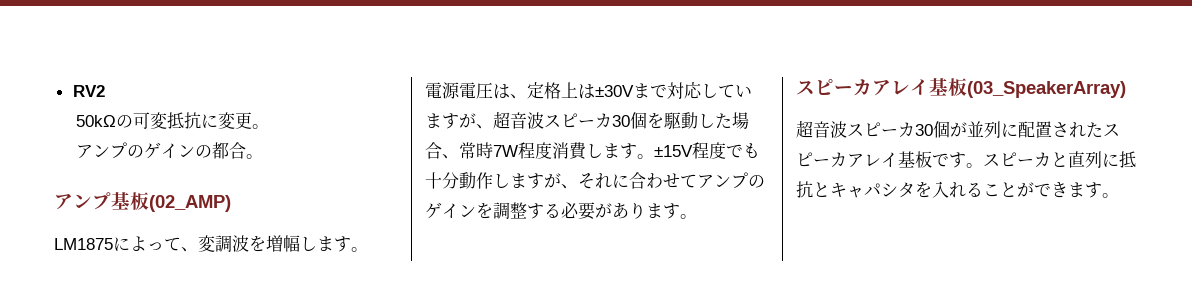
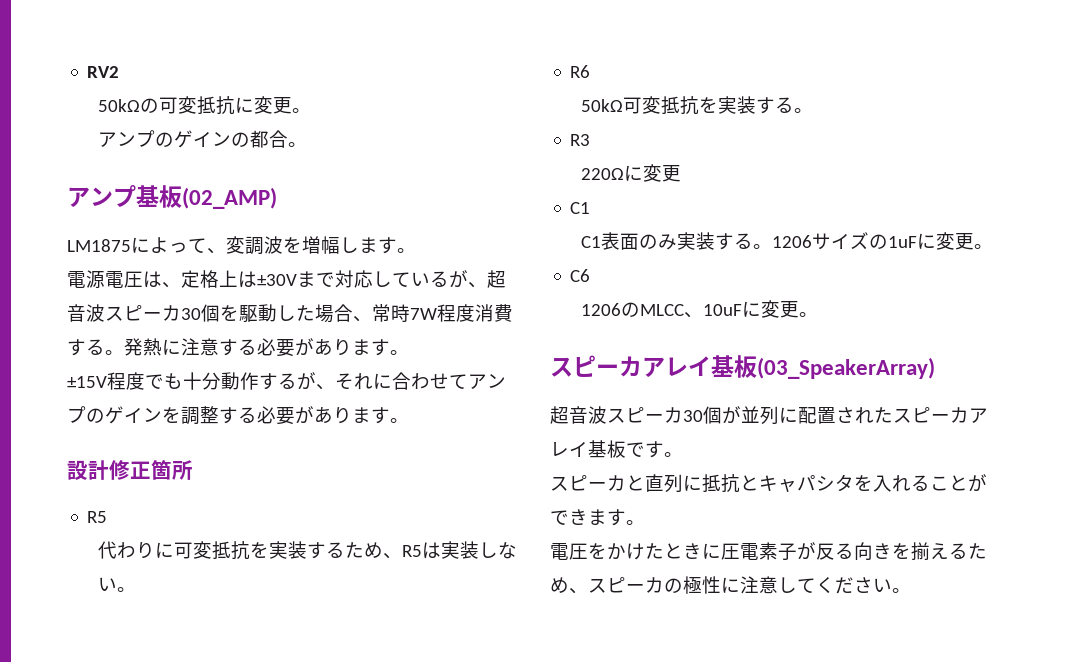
- 電源電圧は、定格上は±30Vまで対応していますが、超音波スピーカ30個を駆動した場合、常時7W程度消費します。±15V程度でも十分動作しますが、それに合わせてアンプのゲインを調整する必要があります。
+ 電源電圧は、定格上は±30Vまで対応しているが、超音波スピーカ30個を駆動した場合、常時7W程度消費する。発熱に注意する必要があります。
+ ±15V程度でも十分動作するが、それに合わせてアンプのゲインを調整する必要があります。
+ 設計修正箇所
+ R5
+ 代わりに可変抵抗を実装するため、R5は実装しない。
+ R6
+ 50kΩ可変抵抗を実装する。
+ R3
+ 220Ωに変更
+ C1
+ C1表面のみ実装する。1206サイズの1uFに変更。
+ C6
+ 1206のMLCC、10uFに変更。
- 超音波スピーカ30個が並列に配置されたスピーカアレイ基板です。スピーカと直列に抵抗とキャパシタを入れることができます。
+ 超音波スピーカ30個が並列に配置されたスピーカアレイ基板です。
+ スピーカと直列に抵抗とキャパシタを入れることができます。
+ 電圧をかけたときに圧電素子が反る向きを揃えるため、スピーカの極性に注意してください。

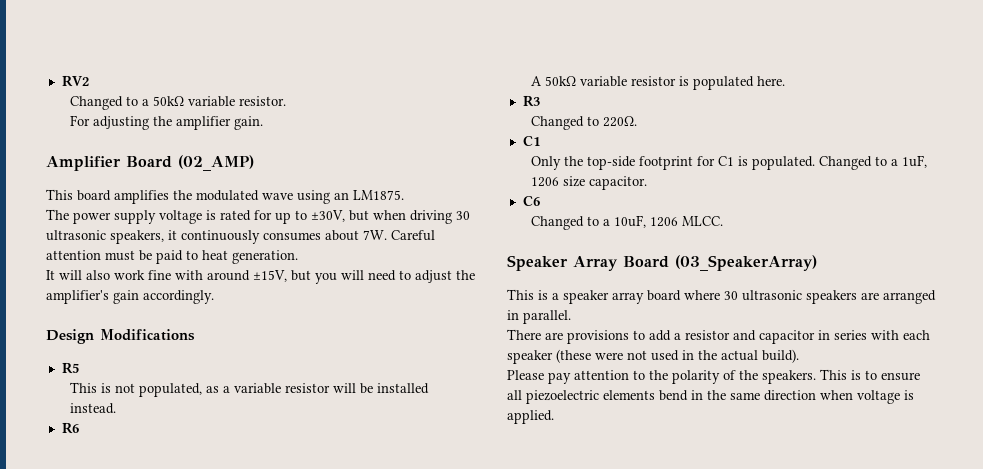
- 50kΩの可変抵抗に変更。
- アンプのゲインの都合。
- アンプ基板(02_AMP)
- LM1875によって、変調波を増幅します。
- 電源電圧は、定格上は±30Vまで対応しているが、超音波スピーカ30個を駆動した場合、常時7W程度消費する。発熱に注意する必要があります。
- ±15V程度でも十分動作するが、それに合わせてアンプのゲインを調整する必要があります。
- 設計修正箇所
+ Changed to a 50kΩ variable resistor.
+ For adjusting the amplifier gain.
+ Amplifier Board (02_AMP)
+ This board amplifies the modulated wave using an LM1875.
+ The power supply voltage is rated for up to ±30V, but when driving 30 ultrasonic speakers, it continuously consumes about 7W. Careful attention must be paid to heat generation.
+ It will also work fine with around ±15V, but you will need to adjust the amplifier's gain accordingly.
+ Design Modifications
  R5
- 代わりに可変抵抗を実装するため、R5は実装しない。
+ This is not populated, as a variable resistor will be installed instead.
  R6
- 50kΩ可変抵抗を実装する。
+ A 50kΩ variable resistor is populated here.
  R3
- 220Ωに変更
+ Changed to 220Ω.
  C1
- C1表面のみ実装する。1206サイズの1uFに変更。
+ Only the top-side footprint for C1 is populated. Changed to a 1uF, 1206 size capacitor.
  C6
- 1206のMLCC、10uFに変更。
- スピーカアレイ基板(03_SpeakerArray)
- 超音波スピーカ30個が並列に配置されたスピーカアレイ基板です。
- スピーカと直列に抵抗とキャパシタを入れることができます。
- 電圧をかけたときに圧電素子が反る向きを揃えるため、スピーカの極性に注意してください。
+ Changed to a 10uF, 1206 MLCC.
+ Speaker Array Board (03_SpeakerArray)
+ This is a speaker array board where 30 ultrasonic speakers are arranged in parallel.
+ There are provisions to add a resistor and capacitor in series with each speaker (these were not used in the actual build).
+ Please pay attention to the polarity of the speakers. This is to ensure all piezoelectric elements bend in the same direction when voltage is applied.

